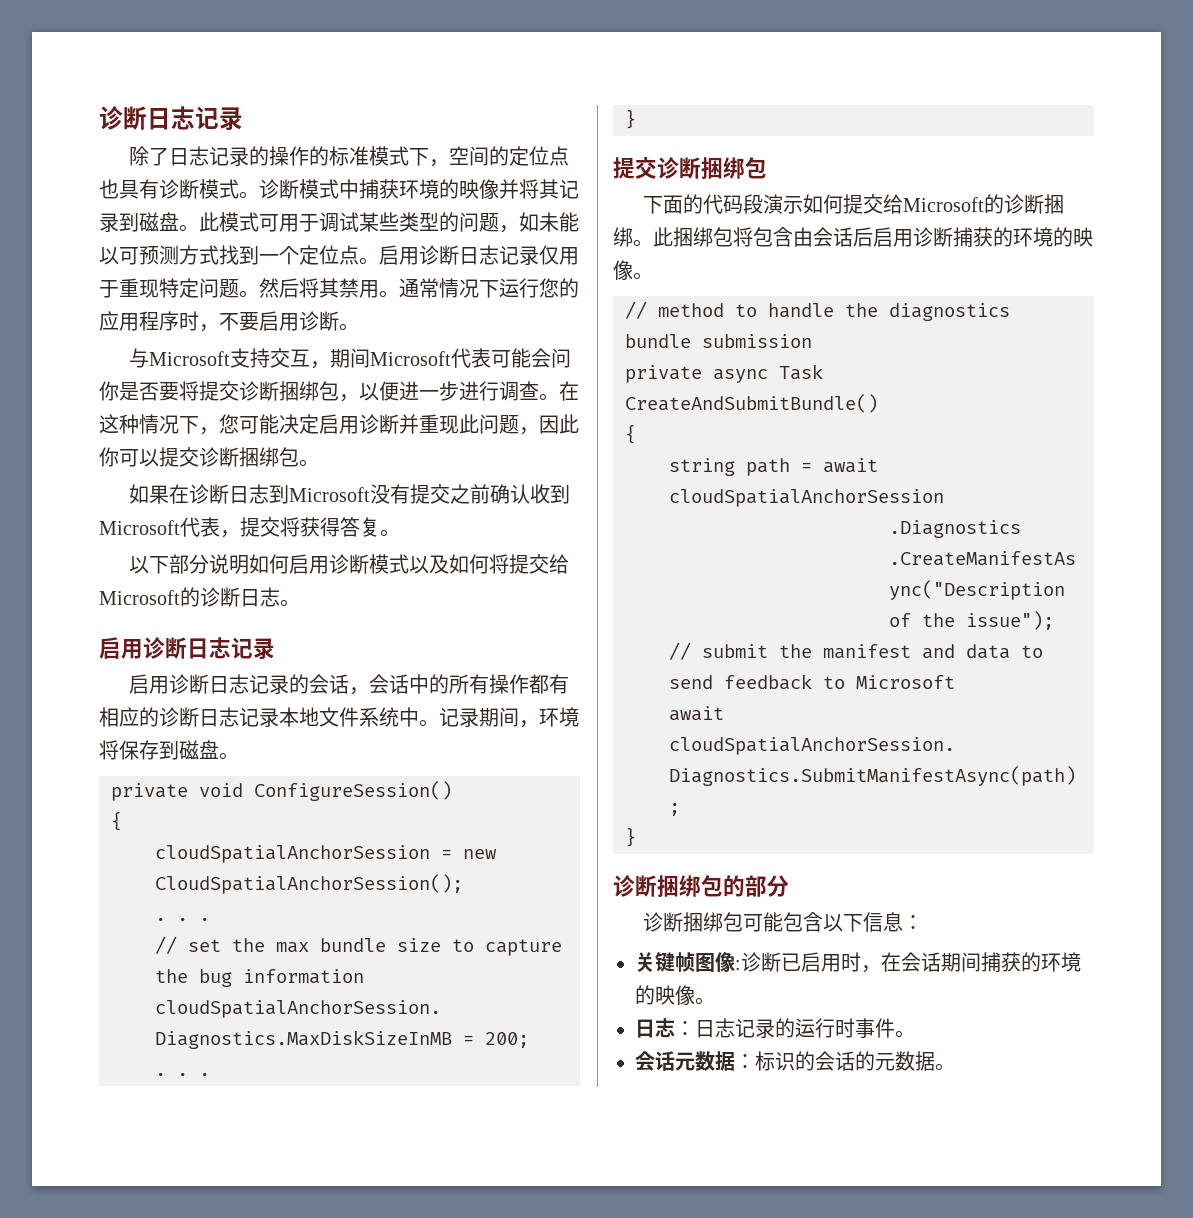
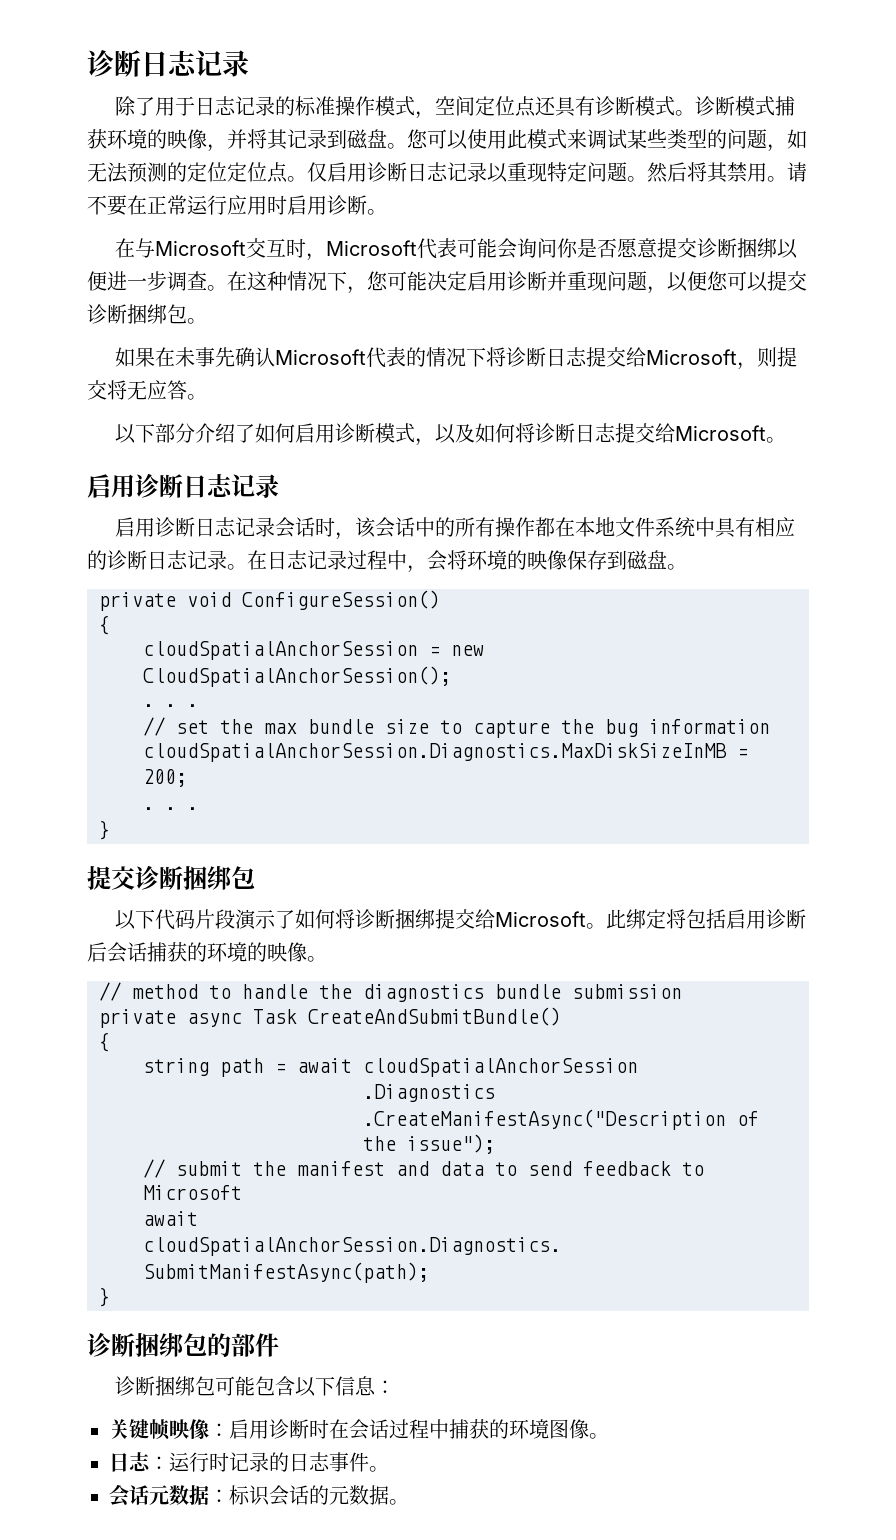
- 除了日志记录的操作的标准模式下，空间的定位点也具有诊断模式。
+ 除了用于日志记录的标准操作模式，空间定位点还具有诊断模式。
- 诊断模式中捕获环境的映像并将其记录到磁盘。
+ 诊断模式捕获环境的映像，并将其记录到磁盘。
- 此模式可用于调试某些类型的问题，如未能以可预测方式找到一个定位点。
+ 您可以使用此模式来调试某些类型的问题，如无法预测的定位定位点。
- 启用诊断日志记录仅用于重现特定问题。
+ 仅启用诊断日志记录以重现特定问题。
- 通常情况下运行您的应用程序时，不要启用诊断。
- 与Microsoft支持交互，期间Microsoft代表可能会问你是否要将提交诊断捆绑包，以便进一步进行调查。
+ 请不要在正常运行应用时启用诊断。
+ 在与Microsoft交互时，Microsoft代表可能会询问你是否愿意提交诊断捆绑以便进一步调查。
- 在这种情况下，您可能决定启用诊断并重现此问题，因此你可以提交诊断捆绑包。
+ 在这种情况下，您可能决定启用诊断并重现问题，以便您可以提交诊断捆绑包。
- 如果在诊断日志到Microsoft没有提交之前确认收到Microsoft代表，提交将获得答复。
+ 如果在未事先确认Microsoft代表的情况下将诊断日志提交给Microsoft，则提交将无应答。
- 以下部分说明如何启用诊断模式以及如何将提交给Microsoft的诊断日志。
+ 以下部分介绍了如何启用诊断模式，以及如何将诊断日志提交给Microsoft。
- 启用诊断日志记录的会话，会话中的所有操作都有相应的诊断日志记录本地文件系统中。记录期间，环境将保存到磁盘。
+ 启用诊断日志记录会话时，该会话中的所有操作都在本地文件系统中具有相应的诊断日志记录。在日志记录过程中，会将环境的映像保存到磁盘。
- 下面的代码段演示如何提交给Microsoft的诊断捆绑。此捆绑包将包含由会话后启用诊断捕获的环境的映像。
+ 以下代码片段演示了如何将诊断捆绑提交给Microsoft。此绑定将包括启用诊断后会话捕获的环境的映像。
- 诊断捆绑包的部分
+ 诊断捆绑包的部件
- 关键帧图像:诊断已启用时，在会话期间捕获的环境的映像。
+ 关键帧映像：启用诊断时在会话过程中捕获的环境图像。
- 日志：日志记录的运行时事件。
+ 日志：运行时记录的日志事件。
- 会话元数据：标识的会话的元数据。
+ 会话元数据：标识会话的元数据。

